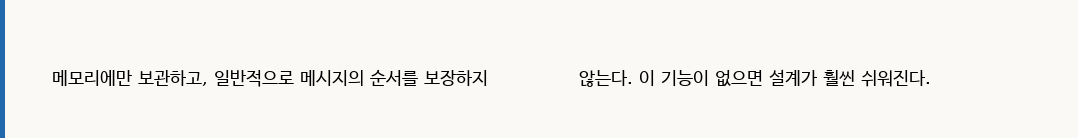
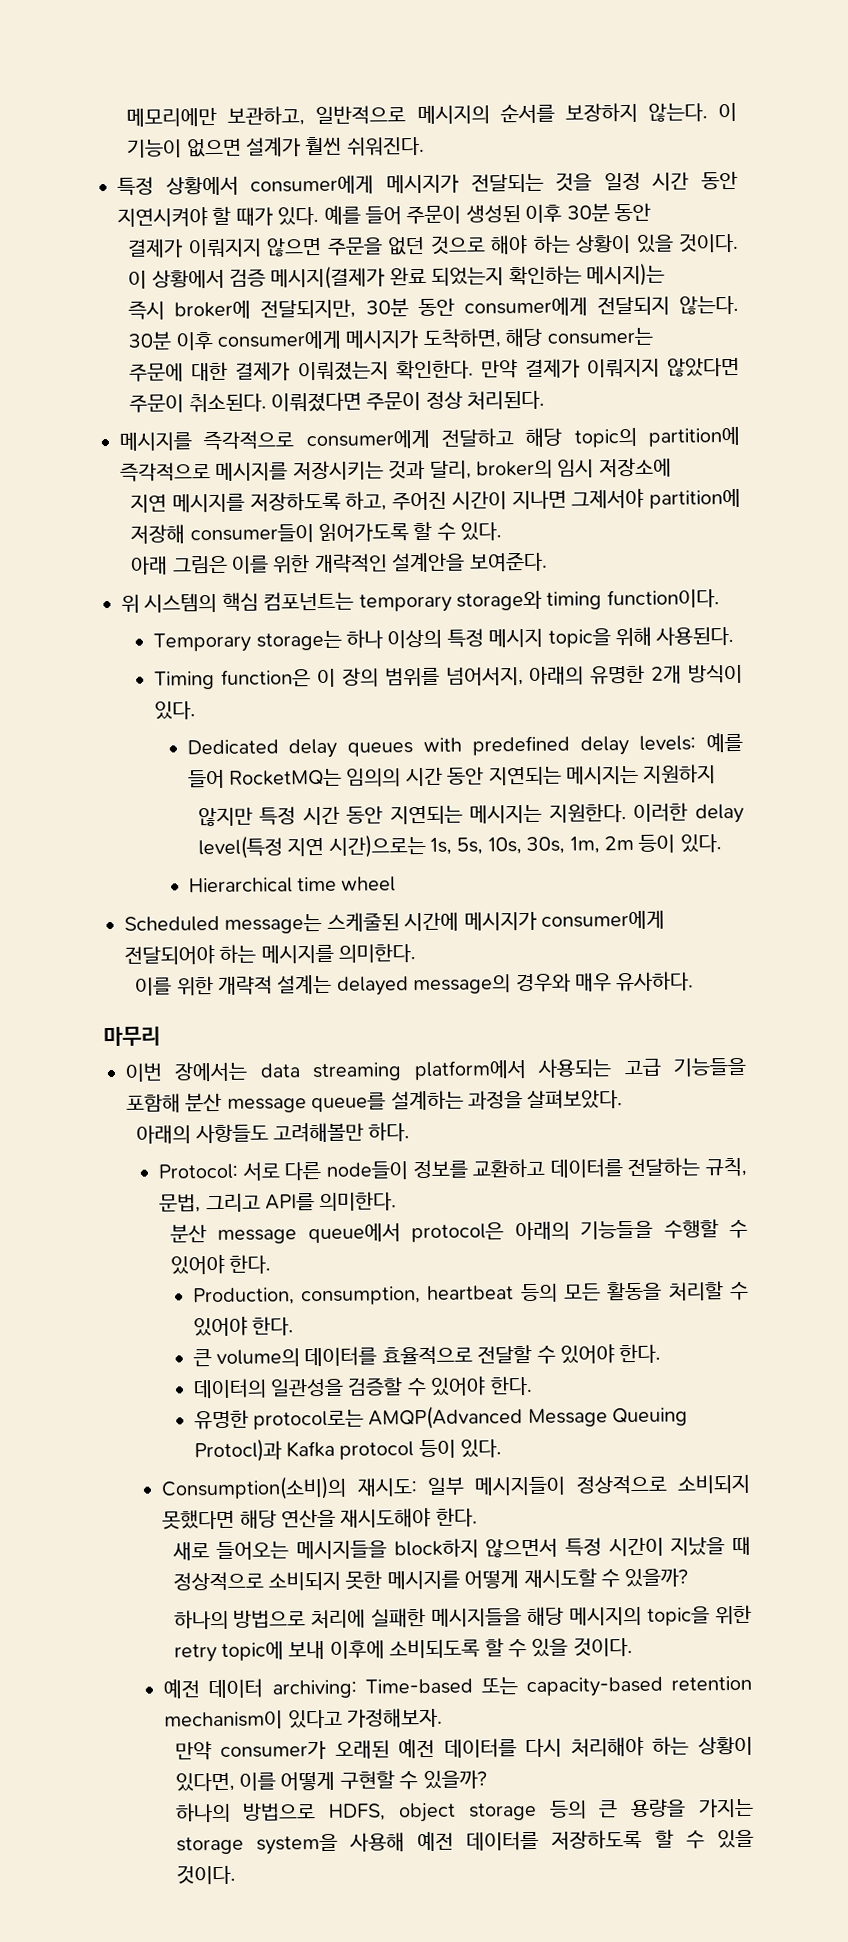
+ 특정 상황에서 consumer에게 메시지가 전달되는 것을 일정 시간 동안 지연시켜야 할 때가 있다. 예를 들어 주문이 생성된 이후 30분 동안
+ 결제가 이뤄지지 않으면 주문을 없던 것으로 해야 하는 상황이 있을 것이다. 이 상황에서 검증 메시지(결제가 완료 되었는지 확인하는 메시지)는
+ 즉시 broker에 전달되지만, 30분 동안 consumer에게 전달되지 않는다. 30분 이후 consumer에게 메시지가 도착하면, 해당 consumer는
+ 주문에 대한 결제가 이뤄졌는지 확인한다. 만약 결제가 이뤄지지 않았다면 주문이 취소된다. 이뤄졌다면 주문이 정상 처리된다.
+ 메시지를 즉각적으로 consumer에게 전달하고 해당 topic의 partition에 즉각적으로 메시지를 저장시키는 것과 달리, broker의 임시 저장소에
+ 지연 메시지를 저장하도록 하고, 주어진 시간이 지나면 그제서야 partition에 저장해 consumer들이 읽어가도록 할 수 있다.
+ 아래 그림은 이를 위한 개략적인 설계안을 보여준다.
+ 위 시스템의 핵심 컴포넌트는 temporary storage와 timing function이다.
+ Temporary storage는 하나 이상의 특정 메시지 topic을 위해 사용된다.
+ Timing function은 이 장의 범위를 넘어서지, 아래의 유명한 2개 방식이 있다.
+ Dedicated delay queues with predefined delay levels: 예를 들어 RocketMQ는 임의의 시간 동안 지연되는 메시지는 지원하지
+ 않지만 특정 시간 동안 지연되는 메시지는 지원한다. 이러한 delay level(특정 지연 시간)으로는 1s, 5s, 10s, 30s, 1m, 2m 등이 있다.
+ Hierarchical time wheel
+ Scheduled message는 스케줄된 시간에 메시지가 consumer에게 전달되어야 하는 메시지를 의미한다.
+ 이를 위한 개략적 설계는 delayed message의 경우와 매우 유사하다.
+ 마무리
+ 이번 장에서는 data streaming platform에서 사용되는 고급 기능들을 포함해 분산 message queue를 설계하는 과정을 살펴보았다.
+ 아래의 사항들도 고려해볼만 하다.
+ Protocol: 서로 다른 node들이 정보를 교환하고 데이터를 전달하는 규칙, 문법, 그리고 API를 의미한다.
+ 분산 message queue에서 protocol은 아래의 기능들을 수행할 수 있어야 한다.
+ Production, consumption, heartbeat 등의 모든 활동을 처리할 수 있어야 한다.
+ 큰 volume의 데이터를 효율적으로 전달할 수 있어야 한다.
+ 데이터의 일관성을 검증할 수 있어야 한다.
+ 유명한 protocol로는 AMQP(Advanced Message Queuing Protocl)과 Kafka protocol 등이 있다.
+ Consumption(소비)의 재시도: 일부 메시지들이 정상적으로 소비되지 못했다면 해당 연산을 재시도해야 한다.
+ 새로 들어오는 메시지들을 block하지 않으면서 특정 시간이 지났을 때 정상적으로 소비되지 못한 메시지를 어떻게 재시도할 수 있을까?
+ 하나의 방법으로 처리에 실패한 메시지들을 해당 메시지의 topic을 위한 retry topic에 보내 이후에 소비되도록 할 수 있을 것이다.
+ 예전 데이터 archiving: Time-based 또는 capacity-based retention mechanism이 있다고 가정해보자.
+ 만약 consumer가 오래된 예전 데이터를 다시 처리해야 하는 상황이 있다면, 이를 어떻게 구현할 수 있을까?
+ 하나의 방법으로 HDFS, object storage 등의 큰 용량을 가지는 storage system을 사용해 예전 데이터를 저장하도록 할 수 있을 것이다.

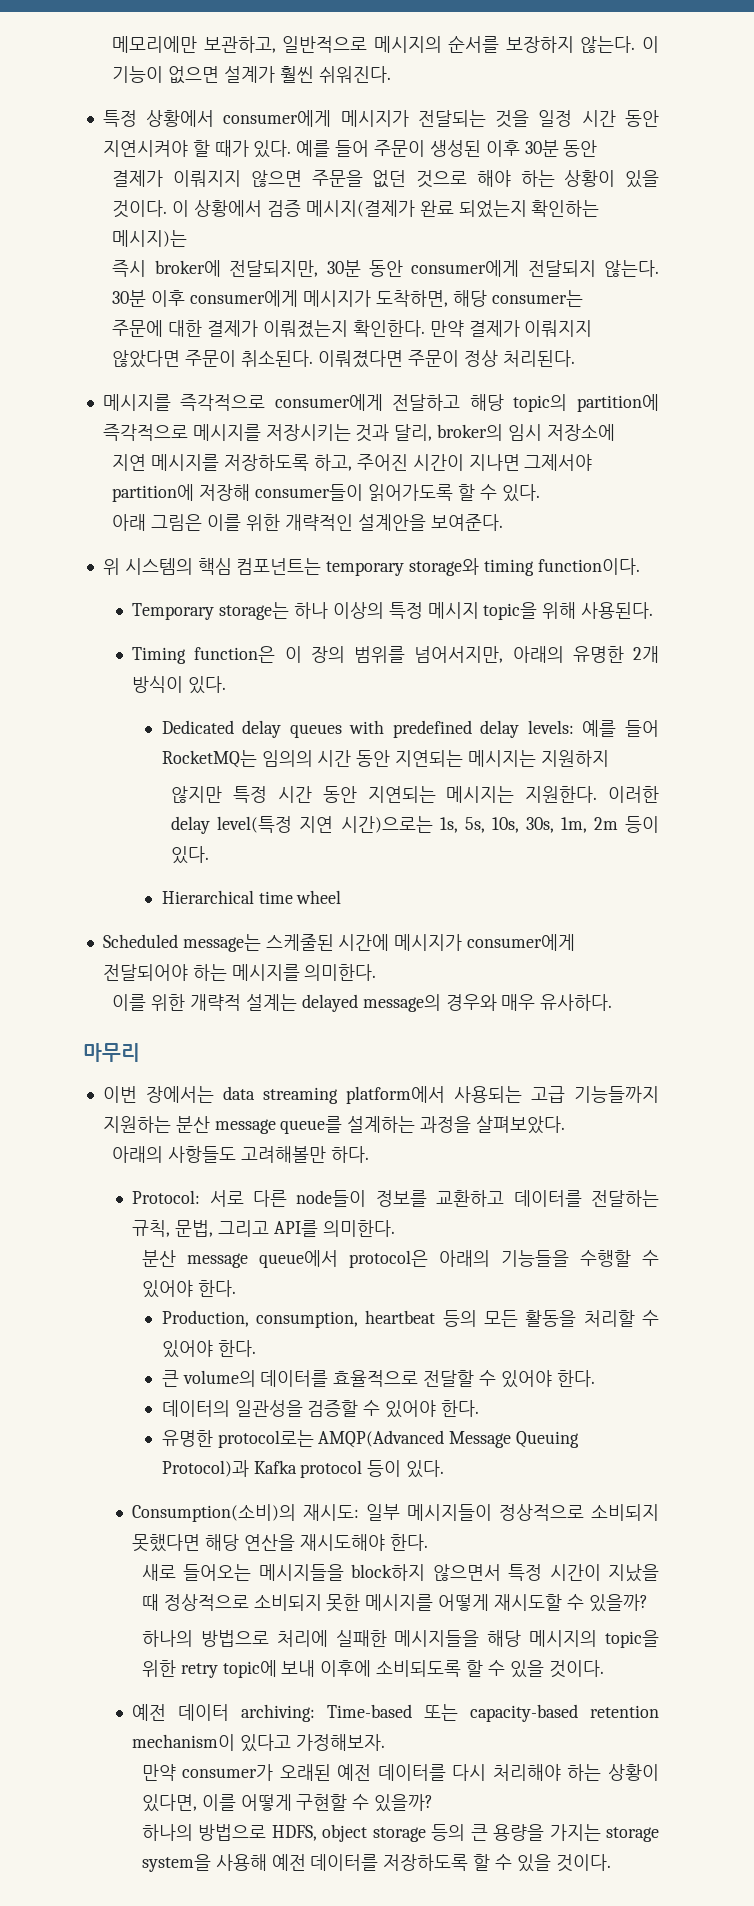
- Timing function은 이 장의 범위를 넘어서지, 아래의 유명한 2개 방식이 있다.
+ Timing function은 이 장의 범위를 넘어서지만, 아래의 유명한 2개 방식이 있다.
- 이번 장에서는 data streaming platform에서 사용되는 고급 기능들을 포함해 분산 message queue를 설계하는 과정을 살펴보았다.
+ 이번 장에서는 data streaming platform에서 사용되는 고급 기능들까지 지원하는 분산 message queue를 설계하는 과정을 살펴보았다.
- 유명한 protocol로는 AMQP(Advanced Message Queuing Protocl)과 Kafka protocol 등이 있다.
+ 유명한 protocol로는 AMQP(Advanced Message Queuing Protocol)과 Kafka protocol 등이 있다.

